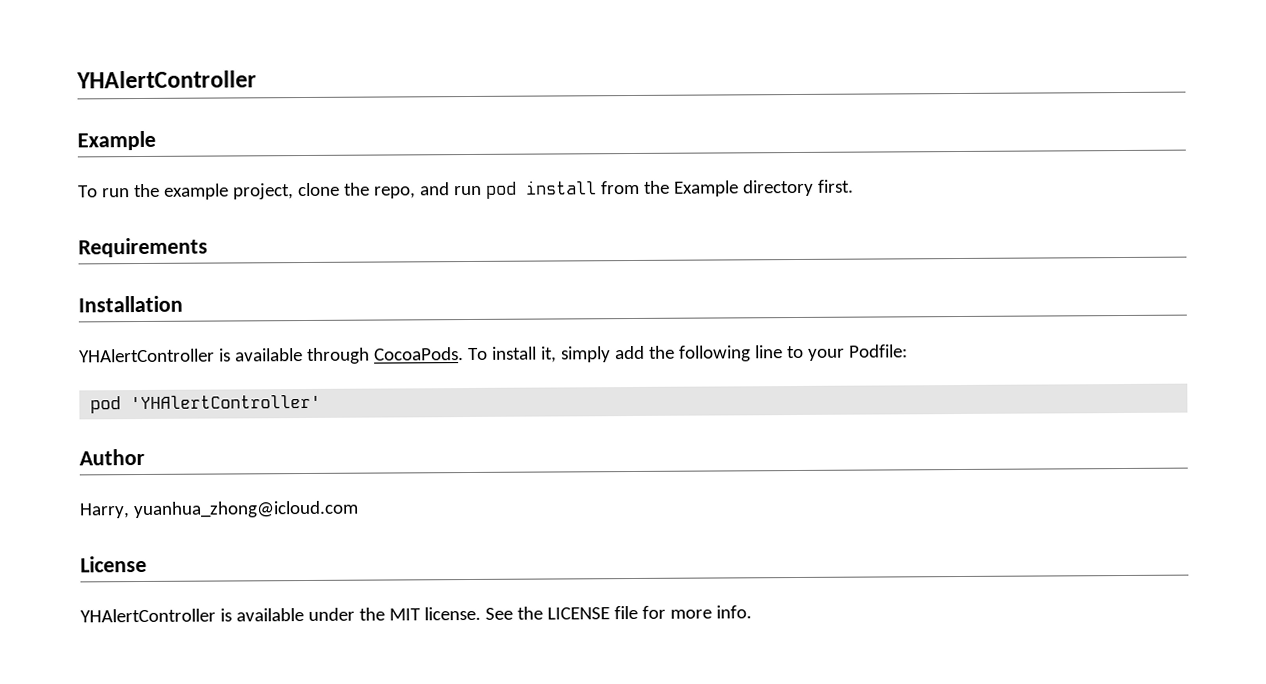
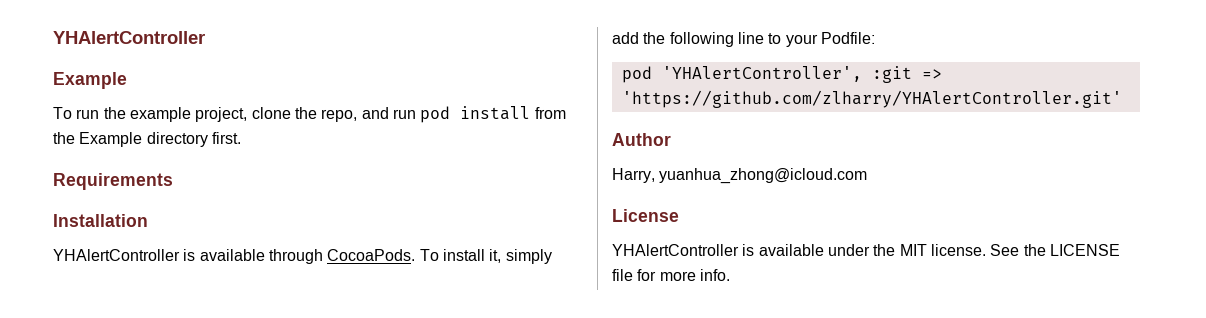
- pod 'YHAlertController'
+ pod 'YHAlertController', :git => 'https://github.com/zlharry/YHAlertController.git'

